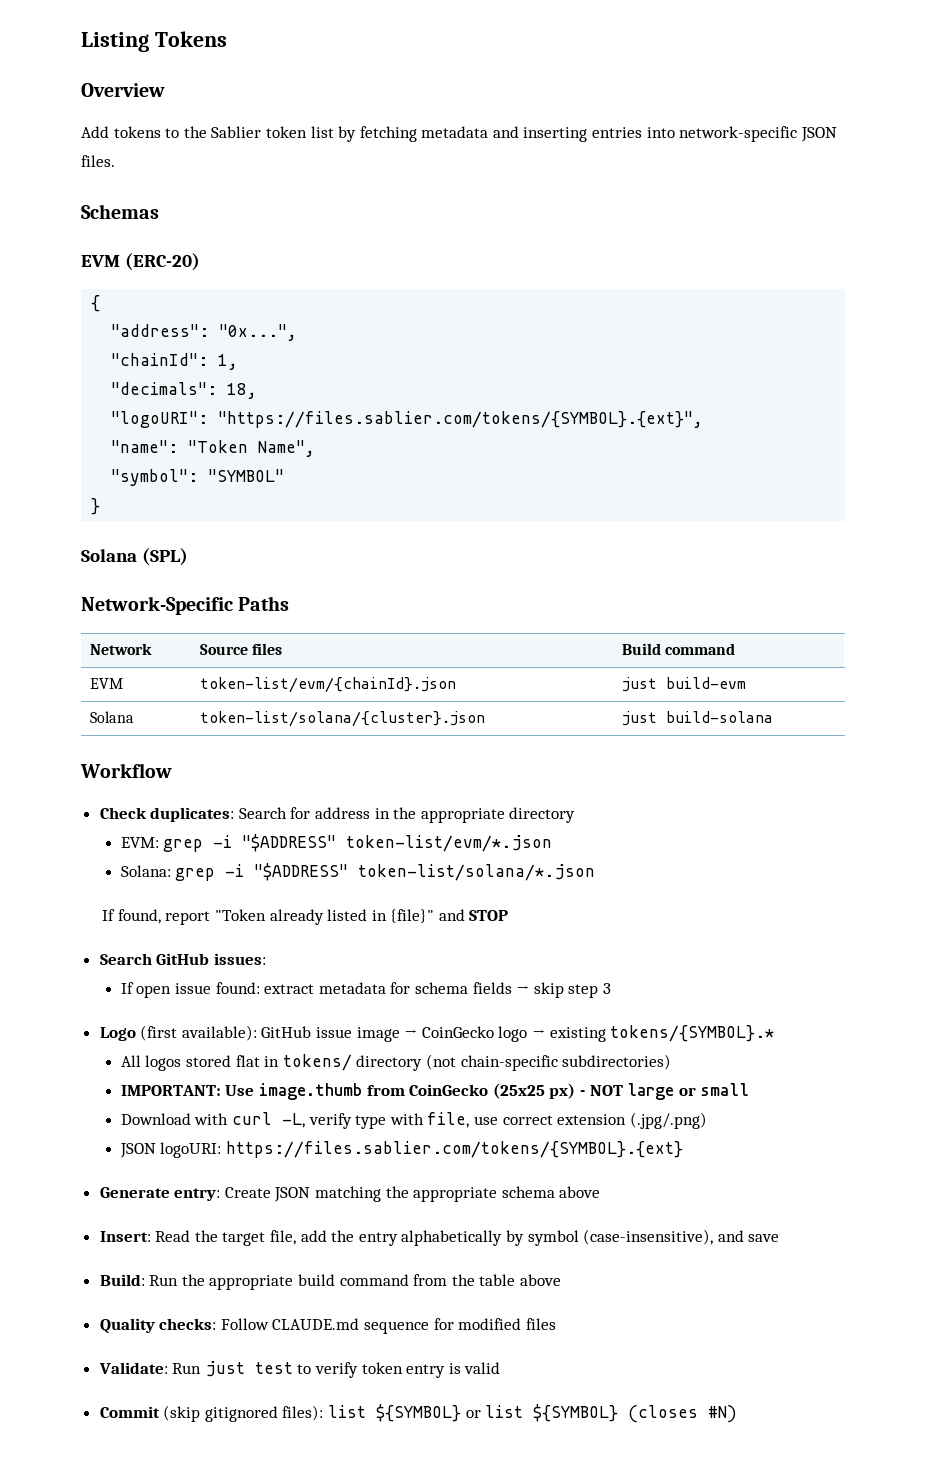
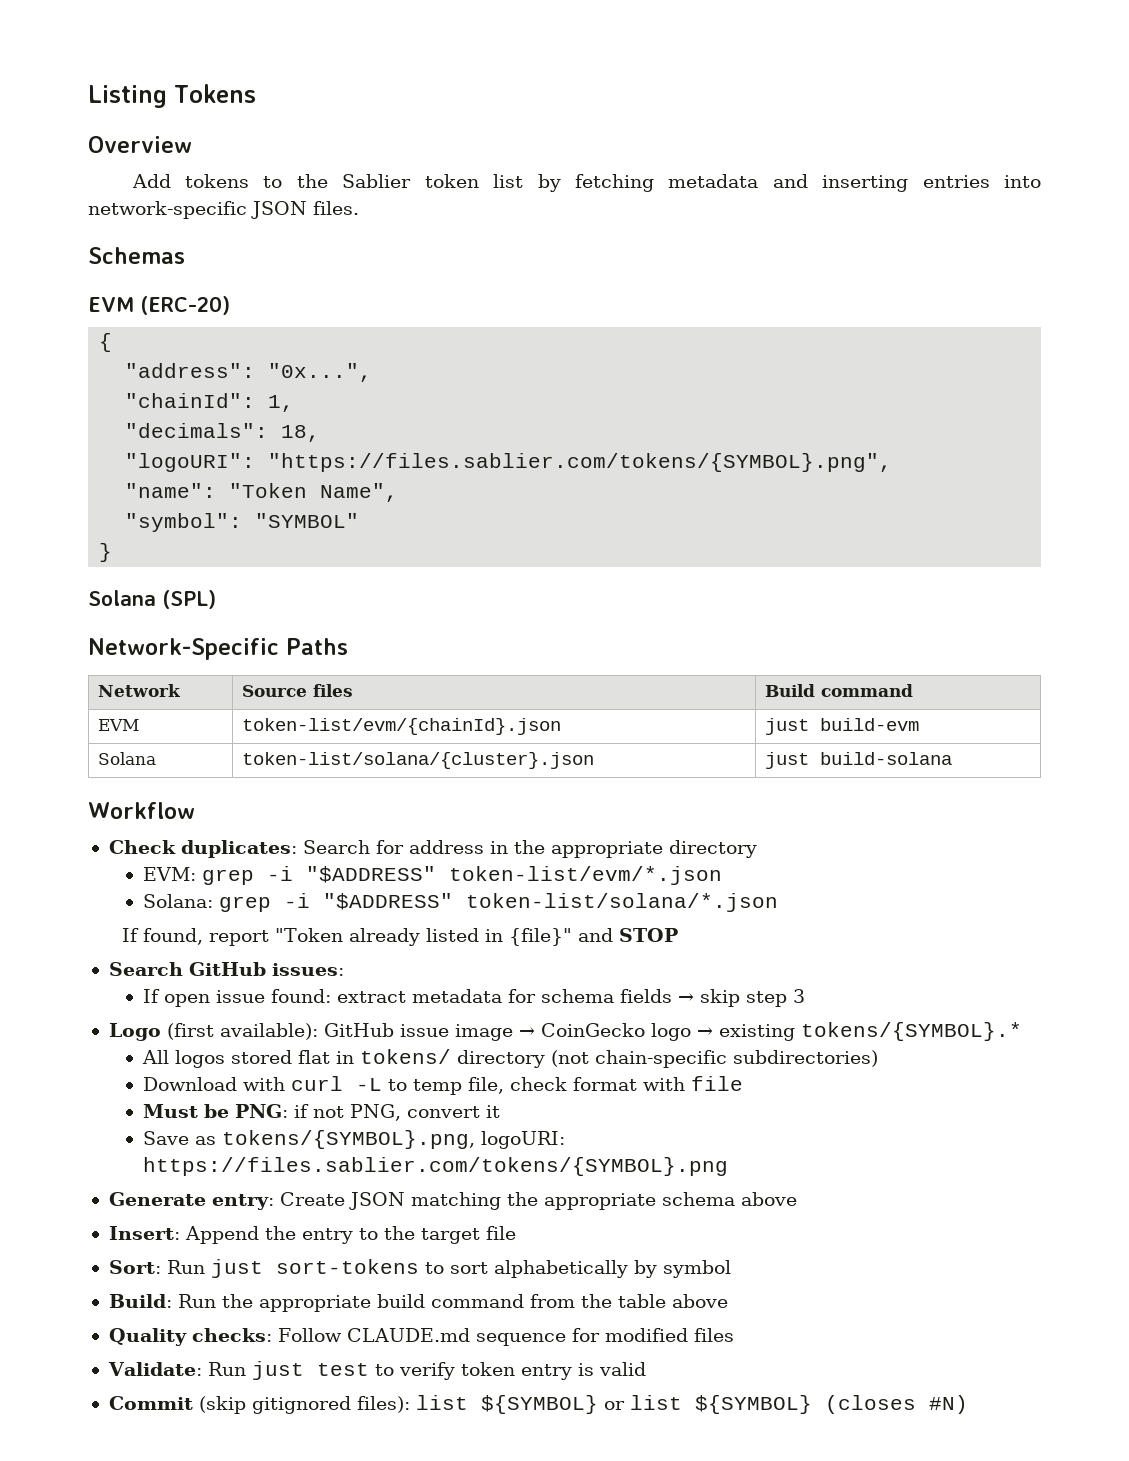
- "logoURI": "https://files.sablier.com/tokens/{SYMBOL}.{ext}",
+ "logoURI": "https://files.sablier.com/tokens/{SYMBOL}.png",
- IMPORTANT: Use image.thumb from CoinGecko (25x25 px) - NOT large or small
- Download with curl -L, verify type with file, use correct extension (.jpg/.png)
- JSON logoURI: https://files.sablier.com/tokens/{SYMBOL}.{ext}
+ Download with curl -L to temp file, check format with file
+ Must be PNG: if not PNG, convert it
+ Save as tokens/{SYMBOL}.png, logoURI: https://files.sablier.com/tokens/{SYMBOL}.png
- Insert: Read the target file, add the entry alphabetically by symbol (case-insensitive), and save
+ Insert: Append the entry to the target file
+ Sort: Run just sort-tokens to sort alphabetically by symbol

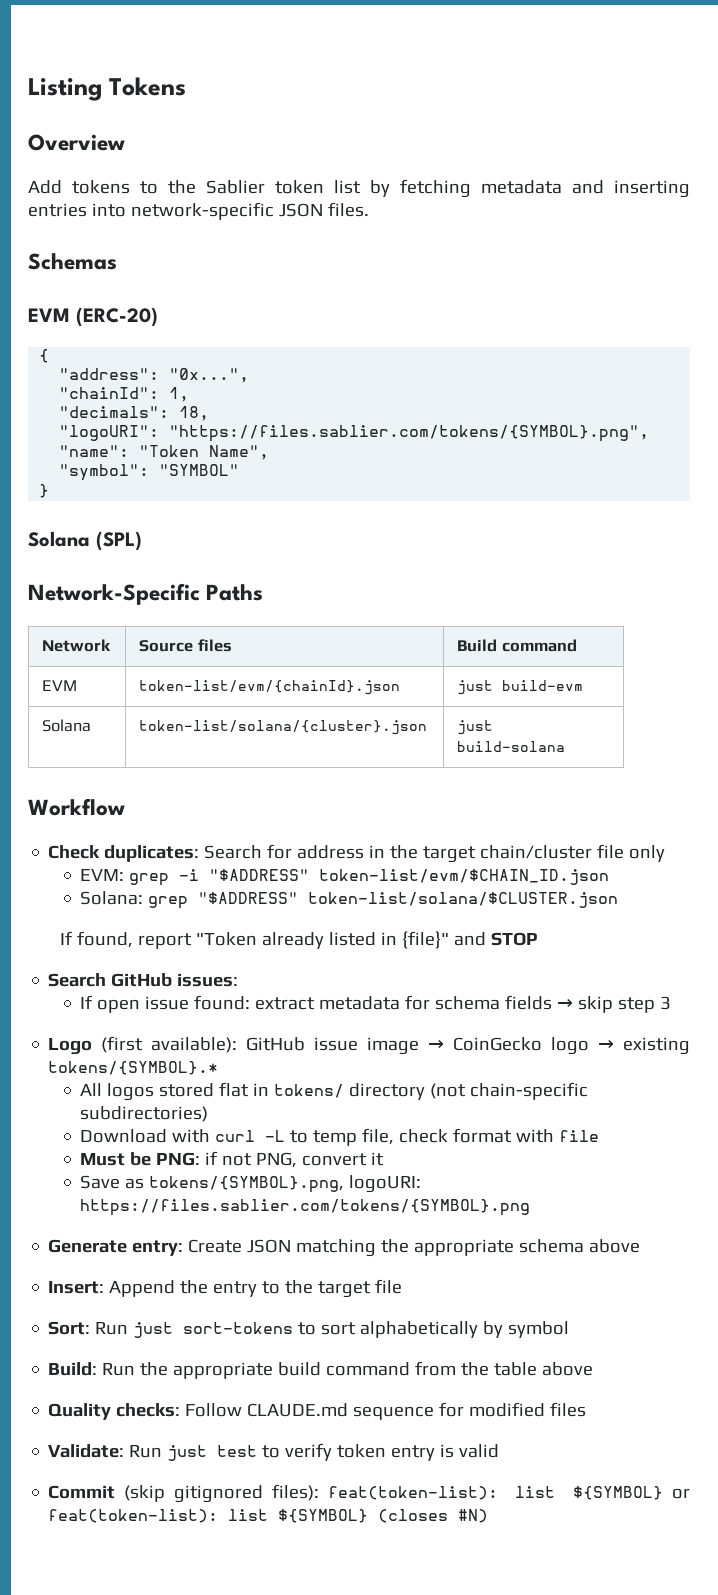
- Check duplicates: Search for address in the appropriate directory
+ Check duplicates: Search for address in the target chain/cluster file only
- EVM: grep -i "$ADDRESS" token-list/evm/*.json
+ EVM: grep -i "$ADDRESS" token-list/evm/$CHAIN_ID.json
- Solana: grep -i "$ADDRESS" token-list/solana/*.json
+ Solana: grep "$ADDRESS" token-list/solana/$CLUSTER.json
- Commit (skip gitignored files): list ${SYMBOL} or list ${SYMBOL} (closes #N)
+ Commit (skip gitignored files): feat(token-list): list ${SYMBOL} or feat(token-list): list ${SYMBOL} (closes #N)

